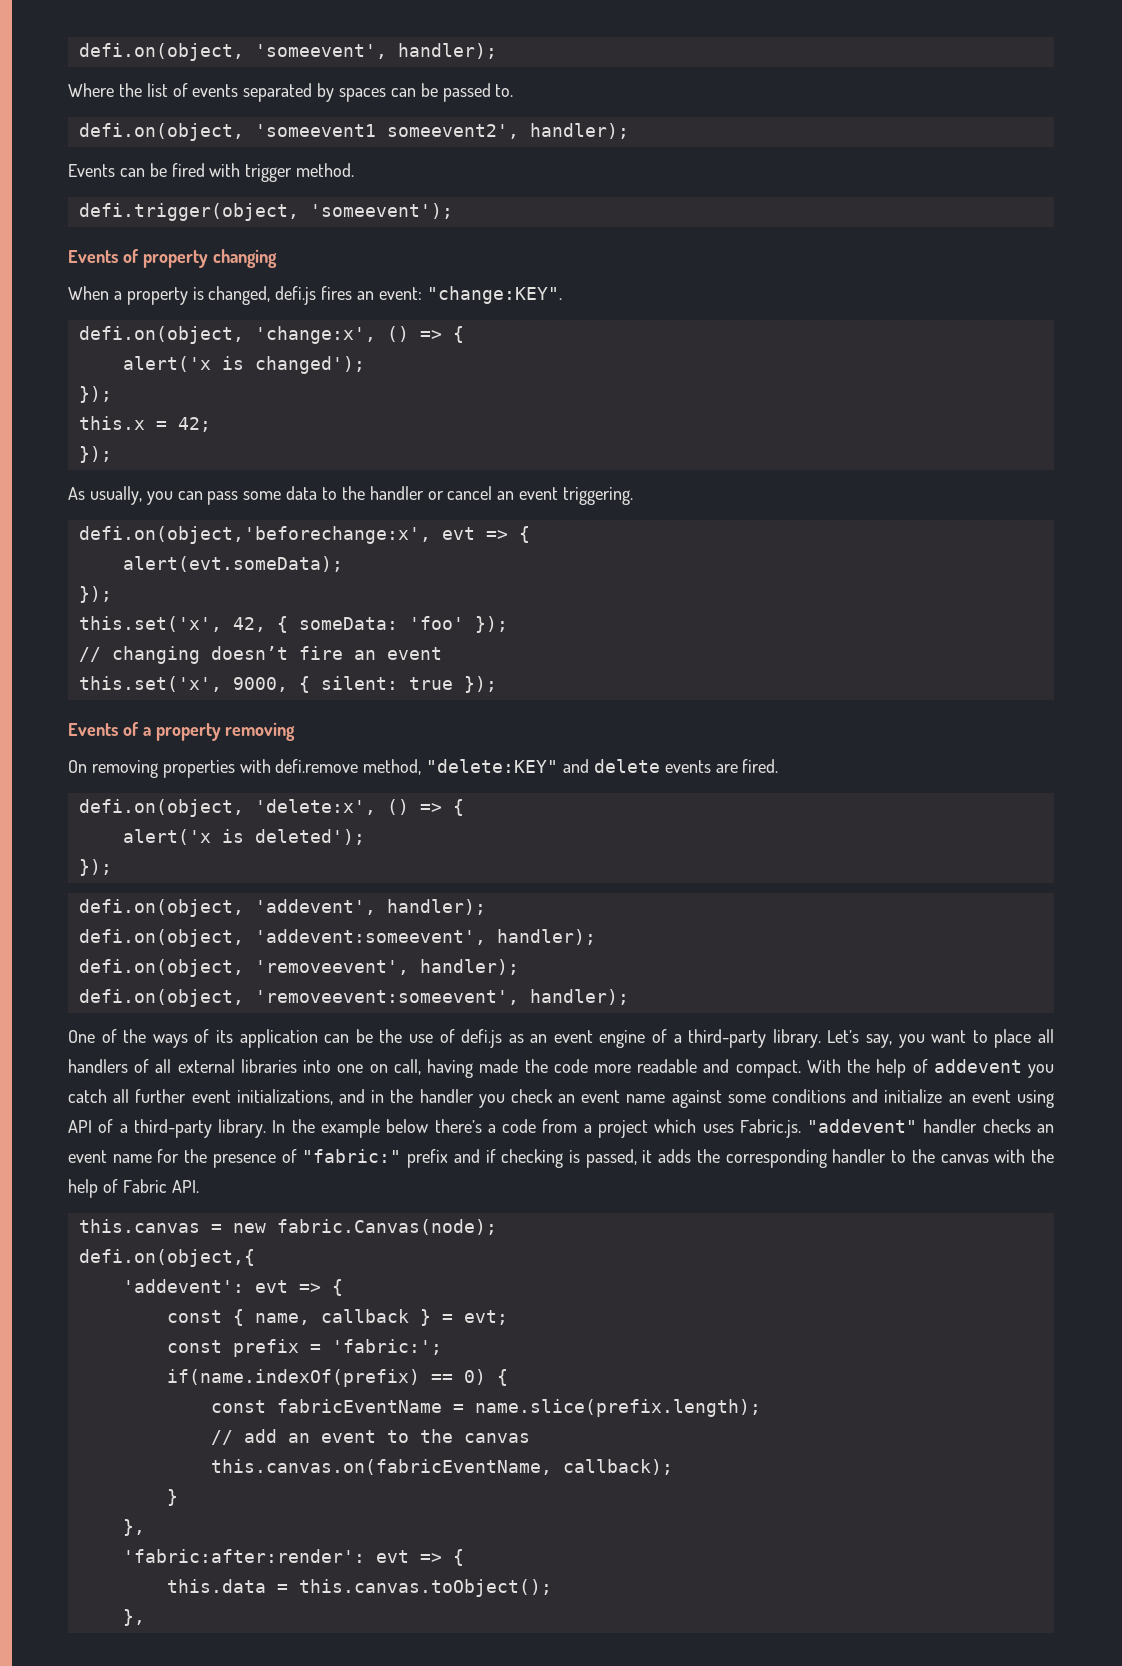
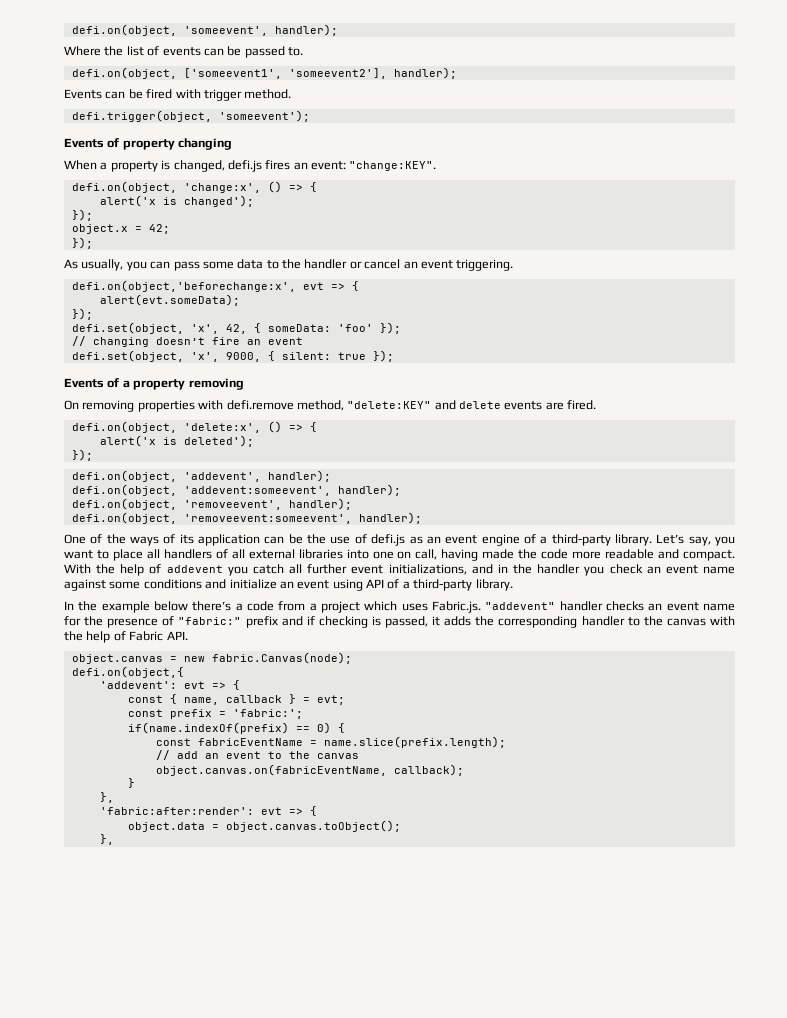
- Where the list of events separated by spaces can be passed to.
+ Where the list of events can be passed to.
- defi.on(object, 'someevent1 someevent2', handler);
+ defi.on(object, ['someevent1', 'someevent2'], handler);
- this.x = 42;
+ object.x = 42;
- this.set('x', 42, { someData: 'foo' });
+ defi.set(object, 'x', 42, { someData: 'foo' });
- this.set('x', 9000, { silent: true });
+ defi.set(object, 'x', 9000, { silent: true });
- With the help of addevent you catch all further event initializations, and in the handler you check an event name against some conditions and initialize an event using API of a third-party library. In the example below there’s a code from a project which uses Fabric.js. "addevent" handler checks an event name for the presence of "fabric:"
+ With the help of addevent you catch all further event initializations, and in the handler you check an event name against some conditions and initialize an event using API of a third-party library.
+ In the example below there’s a code from a project which uses Fabric.js. "addevent" handler checks an event name for the presence of "fabric:"
- this.canvas = new fabric.Canvas(node);
+ object.canvas = new fabric.Canvas(node);
- this.canvas.on(fabricEventName, callback);
+ object.canvas.on(fabricEventName, callback);
- this.data = this.canvas.toObject();
+ object.data = object.canvas.toObject();

